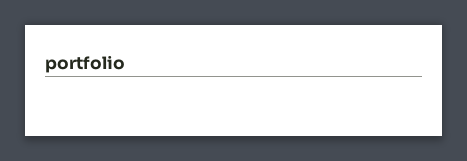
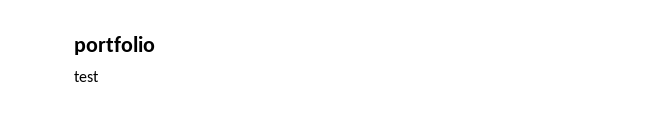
+ test

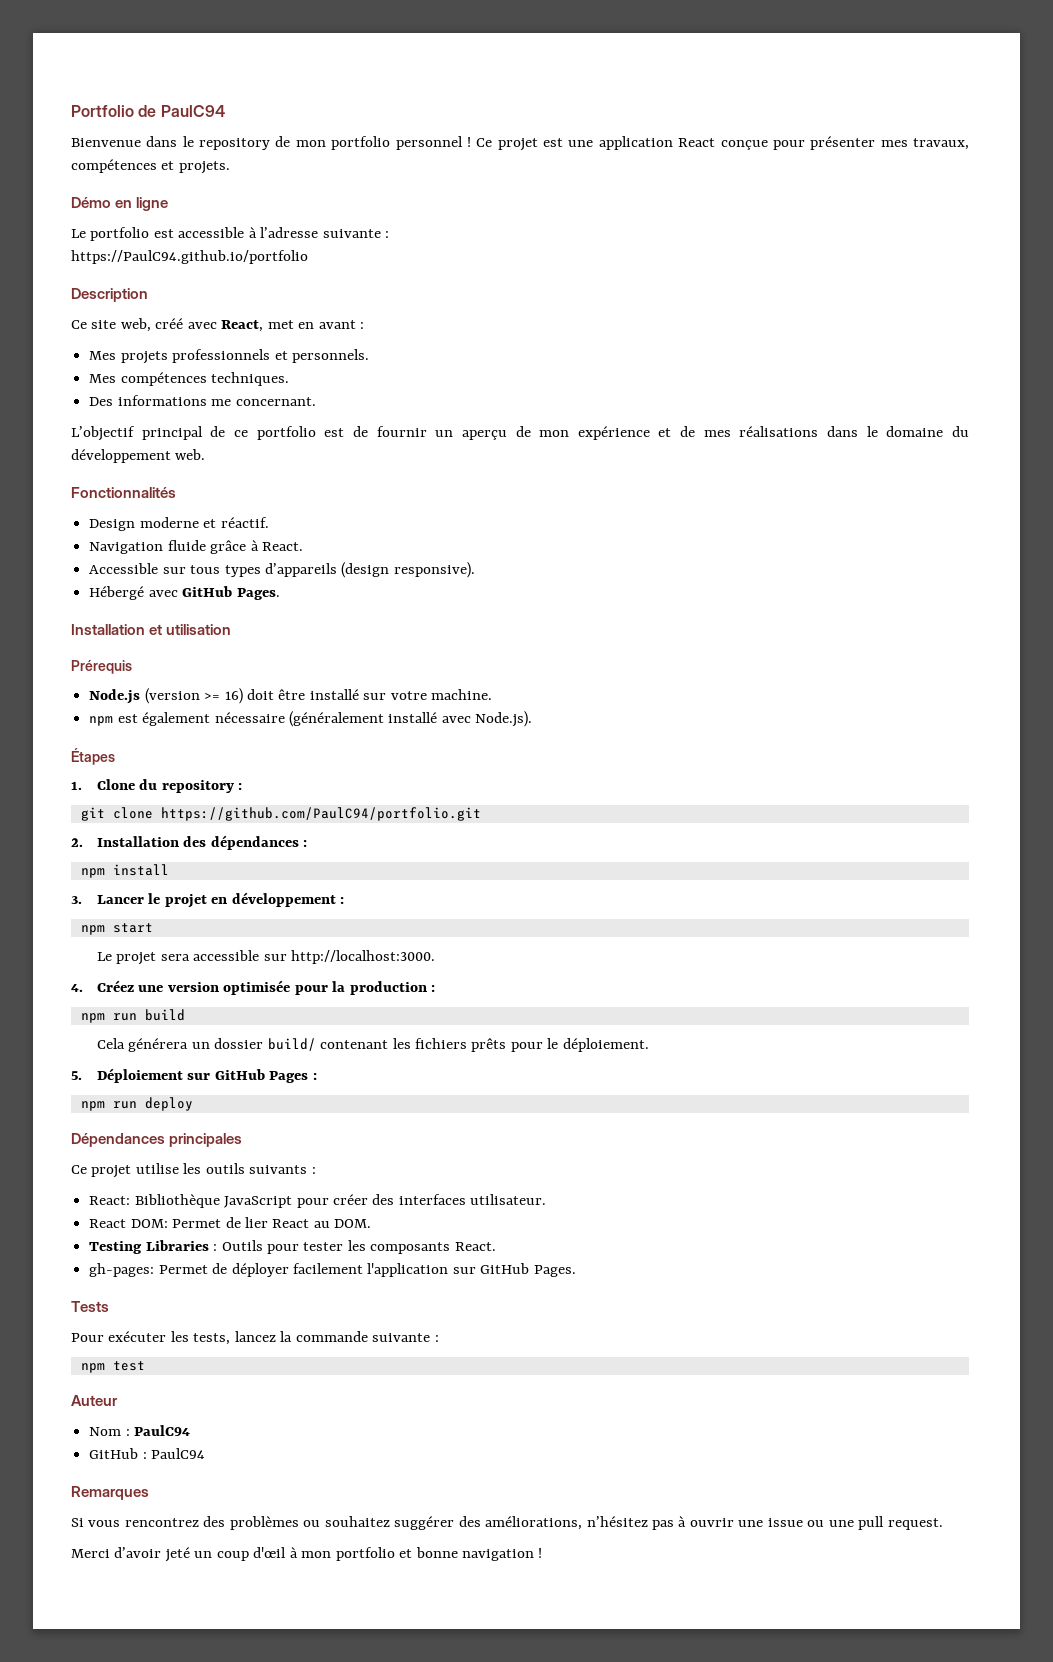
- portfolio
- test
+ Portfolio de PaulC94
+ Bienvenue dans le repository de mon portfolio personnel ! Ce projet est une application React conçue pour présenter mes travaux, compétences et projets.
+ Démo en ligne
+ Le portfolio est accessible à l’adresse suivante :
+ https://PaulC94.github.io/portfolio
+ Description
+ Ce site web, créé avec React, met en avant :
+ Mes projets professionnels et personnels.
+ Mes compétences techniques.
+ Des informations me concernant.
+ L’objectif principal de ce portfolio est de fournir un aperçu de mon expérience et de mes réalisations dans le domaine du développement web.
+ Fonctionnalités
+ Design moderne et réactif.
+ Navigation fluide grâce à React.
+ Accessible sur tous types d’appareils (design responsive).
+ Hébergé avec GitHub Pages.
+ Installation et utilisation
+ Prérequis
+ Node.js (version >= 16) doit être installé sur votre machine.
+ npm est également nécessaire (généralement installé avec Node.js).
+ Étapes
+ 1. Clone du repository :
+ git clone https://github.com/PaulC94/portfolio.git
+ 2. Installation des dépendances :
+ npm install
+ 3. Lancer le projet en développement :
+ npm start
+ Le projet sera accessible sur http://localhost:3000.
+ 4. Créez une version optimisée pour la production :
+ npm run build
+ Cela générera un dossier build/ contenant les fichiers prêts pour le déploiement.
+ 5. Déploiement sur GitHub Pages :
+ npm run deploy
+ Dépendances principales
+ Ce projet utilise les outils suivants :
+ React: Bibliothèque JavaScript pour créer des interfaces utilisateur.
+ React DOM: Permet de lier React au DOM.
+ Testing Libraries : Outils pour tester les composants React.
+ gh-pages: Permet de déployer facilement l'application sur GitHub Pages.
+ Tests
+ Pour exécuter les tests, lancez la commande suivante :
+ npm test
+ Auteur
+ Nom : PaulC94
+ GitHub : PaulC94
+ Remarques
+ Si vous rencontrez des problèmes ou souhaitez suggérer des améliorations, n’hésitez pas à ouvrir une issue ou une pull request.
+ Merci d’avoir jeté un coup d'œil à mon portfolio et bonne navigation !

